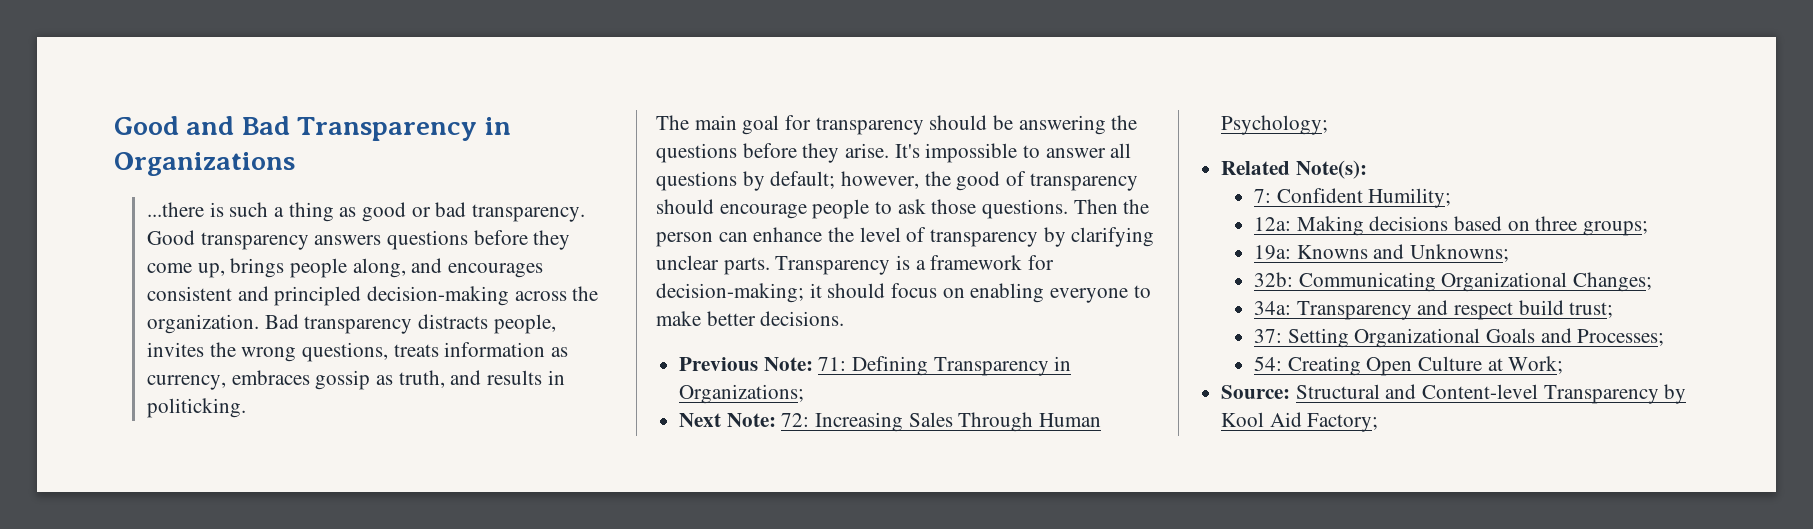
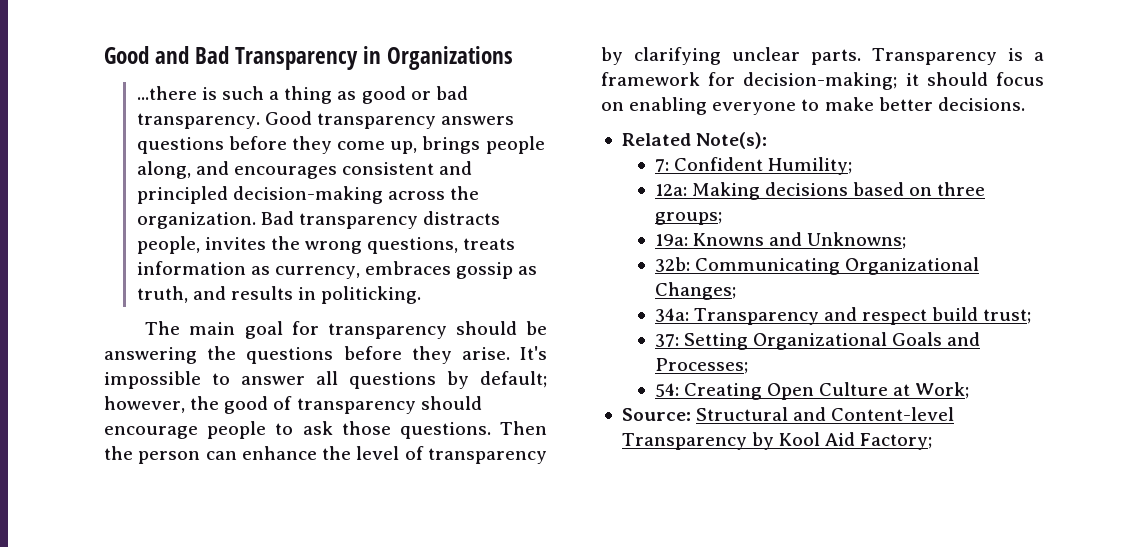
- Previous Note: 71: Defining Transparency in Organizations;
- Next Note: 72: Increasing Sales Through Human Psychology;

